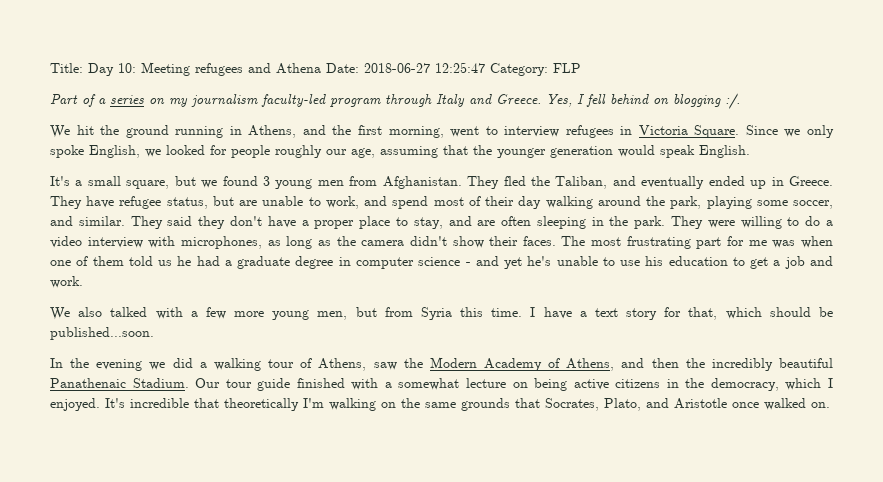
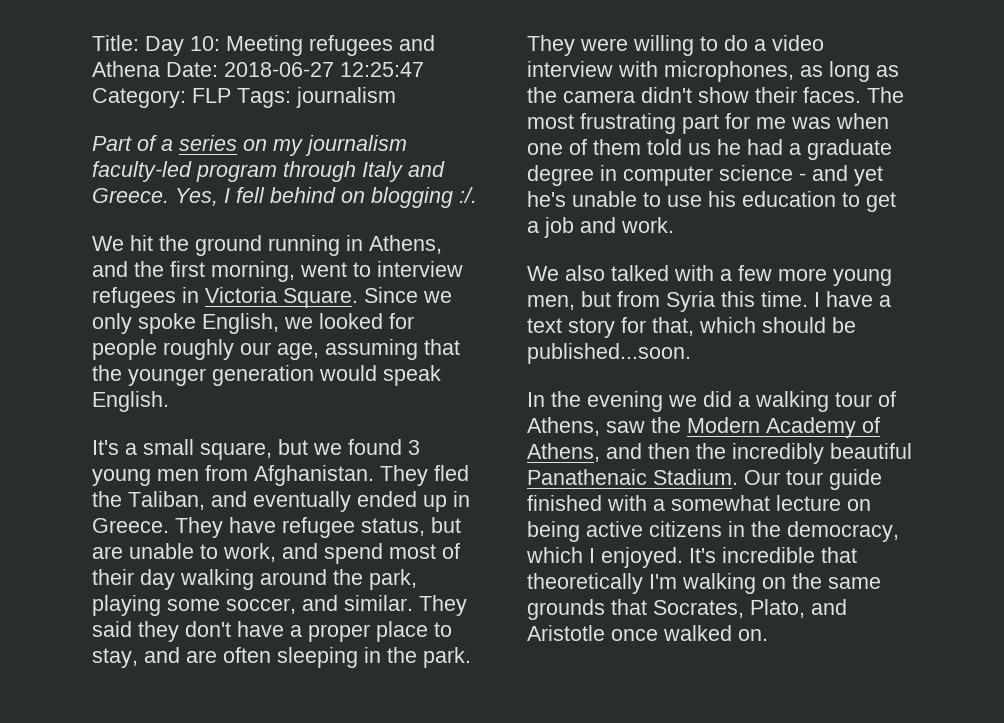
- Title: Day 10: Meeting refugees and Athena Date: 2018-06-27 12:25:47 Category: FLP
+ Title: Day 10: Meeting refugees and Athena Date: 2018-06-27 12:25:47 Category: FLP Tags: journalism

